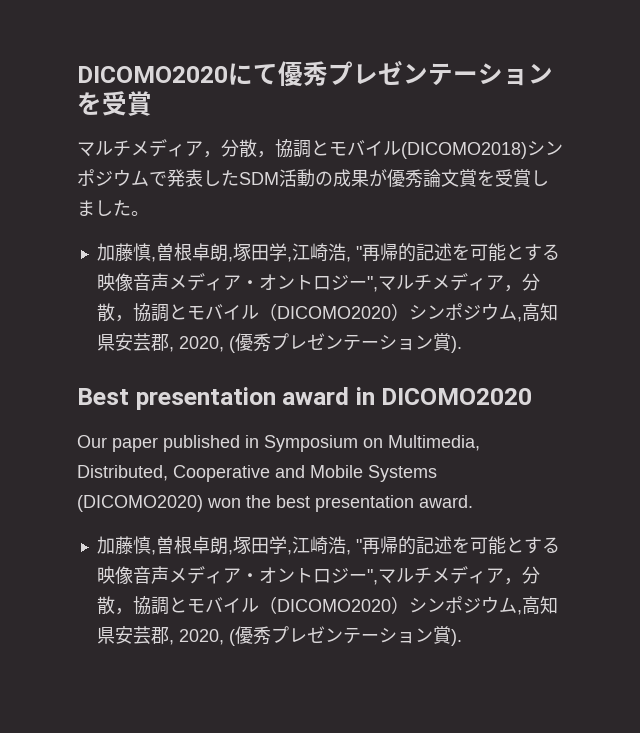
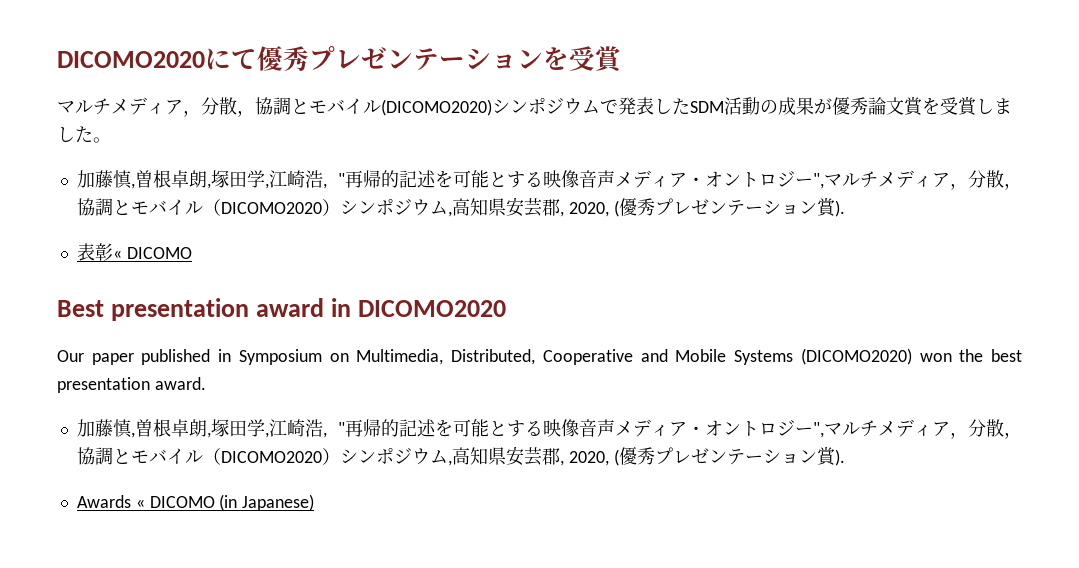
- マルチメディア，分散，協調とモバイル(DICOMO2018)シンポジウムで発表したSDM活動の成果が優秀論文賞を受賞しました。
+ マルチメディア，分散，協調とモバイル(DICOMO2020)シンポジウムで発表したSDM活動の成果が優秀論文賞を受賞しました。
+ 表彰« DICOMO
+ Awards « DICOMO (in Japanese)

